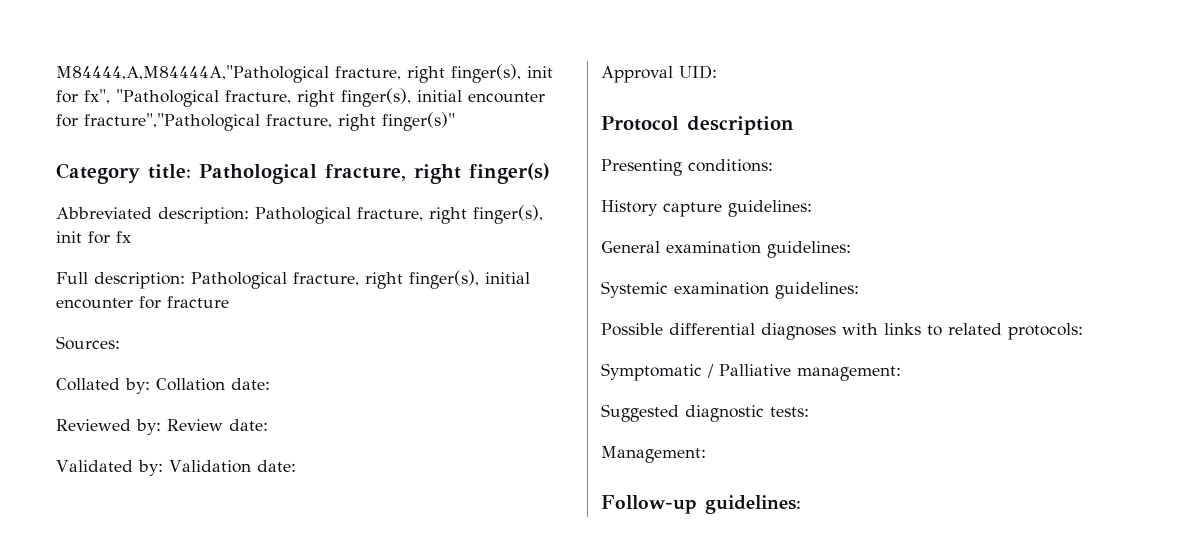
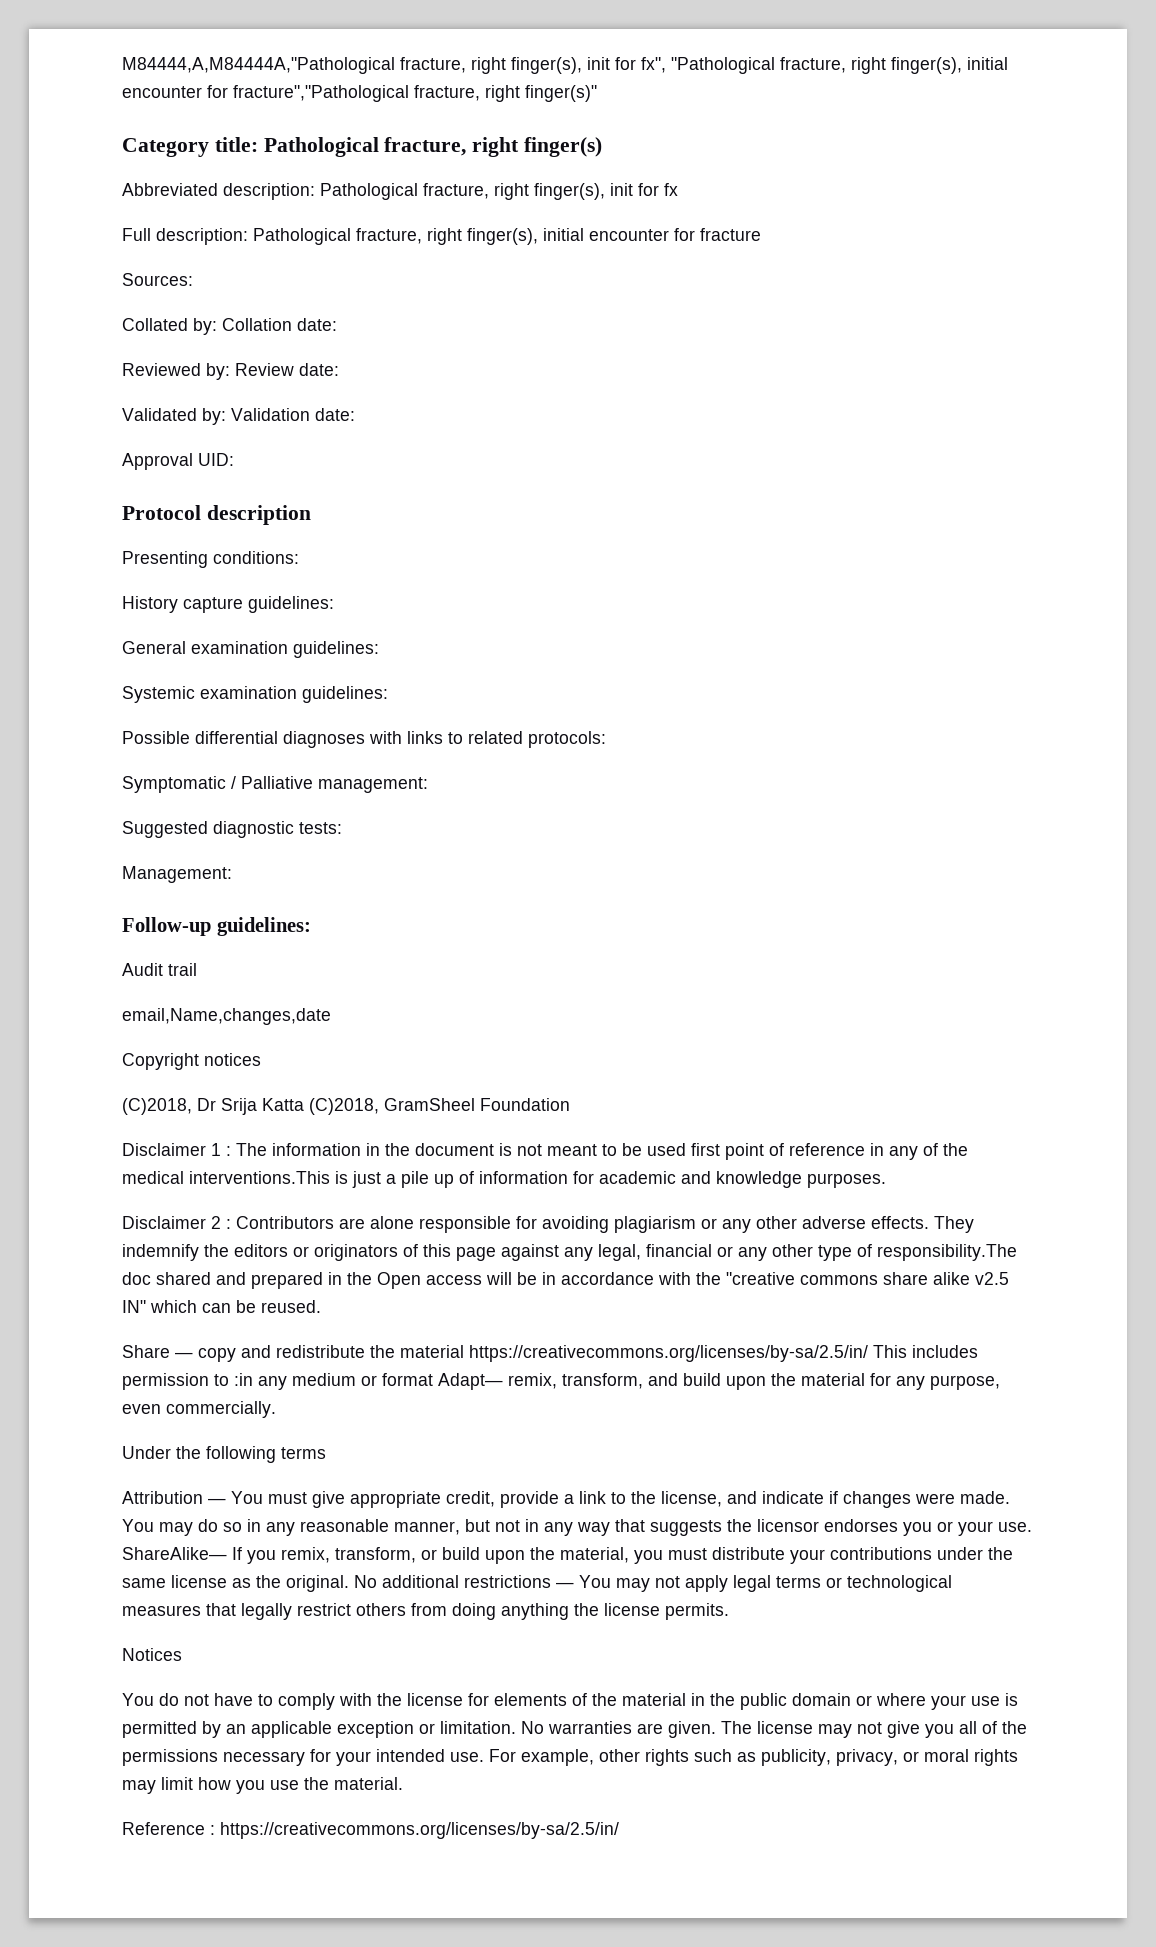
+ Audit trail
+ email,Name,changes,date
+ Copyright notices
+ (C)2018, Dr Srija Katta (C)2018, GramSheel Foundation
+ Disclaimer 1 : The information in the document is not meant to be used first point of reference in any of the medical interventions.This is just a pile up of information for academic and knowledge purposes.
+ Disclaimer 2 : Contributors are alone responsible for avoiding plagiarism or any other adverse effects. They indemnify the editors or originators of this page against any legal, financial or any other type of responsibility.The doc shared and prepared in the Open access will be in accordance with the "creative commons share alike v2.5 IN" which can be reused.
+ Share — copy and redistribute the material https://creativecommons.org/licenses/by-sa/2.5/in/ This includes permission to :in any medium or format Adapt— remix, transform, and build upon the material for any purpose, even commercially.
+ Under the following terms
+ Attribution — You must give appropriate credit, provide a link to the license, and indicate if changes were made. You may do so in any reasonable manner, but not in any way that suggests the licensor endorses you or your use. ShareAlike— If you remix, transform, or build upon the material, you must distribute your contributions under the same license as the original. No additional restrictions — You may not apply legal terms or technological measures that legally restrict others from doing anything the license permits.
+ Notices
+ You do not have to comply with the license for elements of the material in the public domain or where your use is permitted by an applicable exception or limitation. No warranties are given. The license may not give you all of the permissions necessary for your intended use. For example, other rights such as publicity, privacy, or moral rights may limit how you use the material.
+ Reference : https://creativecommons.org/licenses/by-sa/2.5/in/

